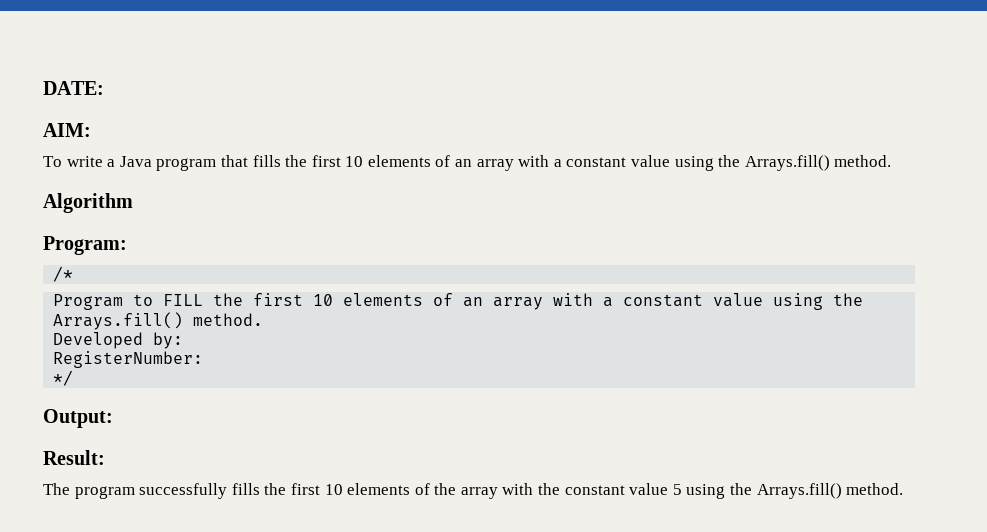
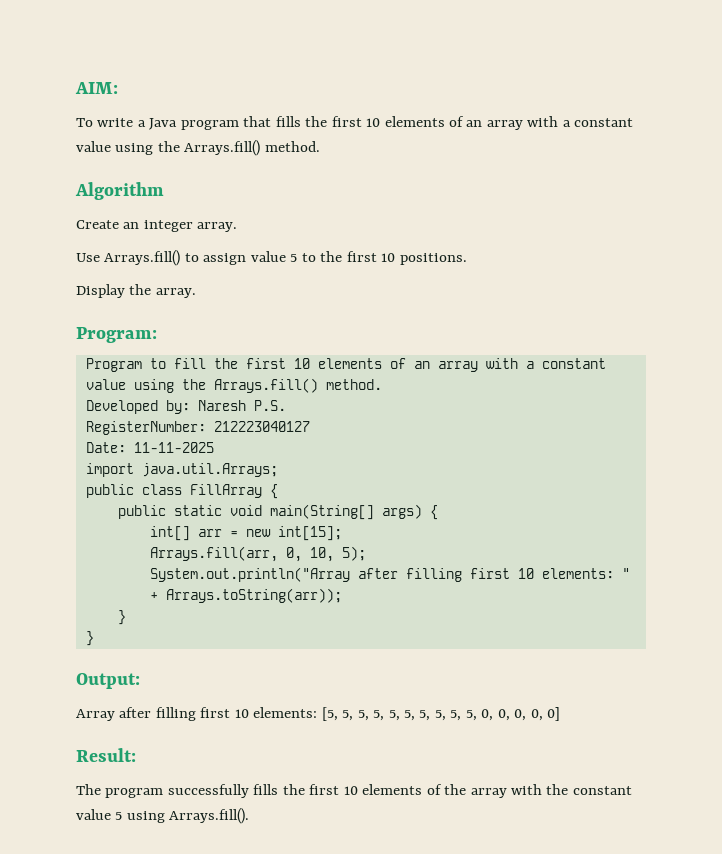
- DATE:
+ Create an integer array.
+ Use Arrays.fill() to assign value 5 to the first 10 positions.
+ Display the array.
- /*
- Program to FILL the first 10 elements of an array with a constant value using the Arrays.fill() method.
+ Program to fill the first 10 elements of an array with a constant value using the Arrays.fill() method.
- Developed by:
+ Developed by: Naresh P.S.
- RegisterNumber:
- */
+ RegisterNumber: 212223040127
+ Date: 11-11-2025
+ import java.util.Arrays;
+ public class FillArray {
+ public static void main(String[] args) {
+ int[] arr = new int[15];
+ Arrays.fill(arr, 0, 10, 5);
+ System.out.println("Array after filling first 10 elements: " + Arrays.toString(arr));
+ }
+ }
  Output:
+ Array after filling first 10 elements: [5, 5, 5, 5, 5, 5, 5, 5, 5, 5, 0, 0, 0, 0, 0]
- The program successfully fills the first 10 elements of the array with the constant value 5 using the Arrays.fill() method.
+ The program successfully fills the first 10 elements of the array with the constant value 5 using Arrays.fill().

